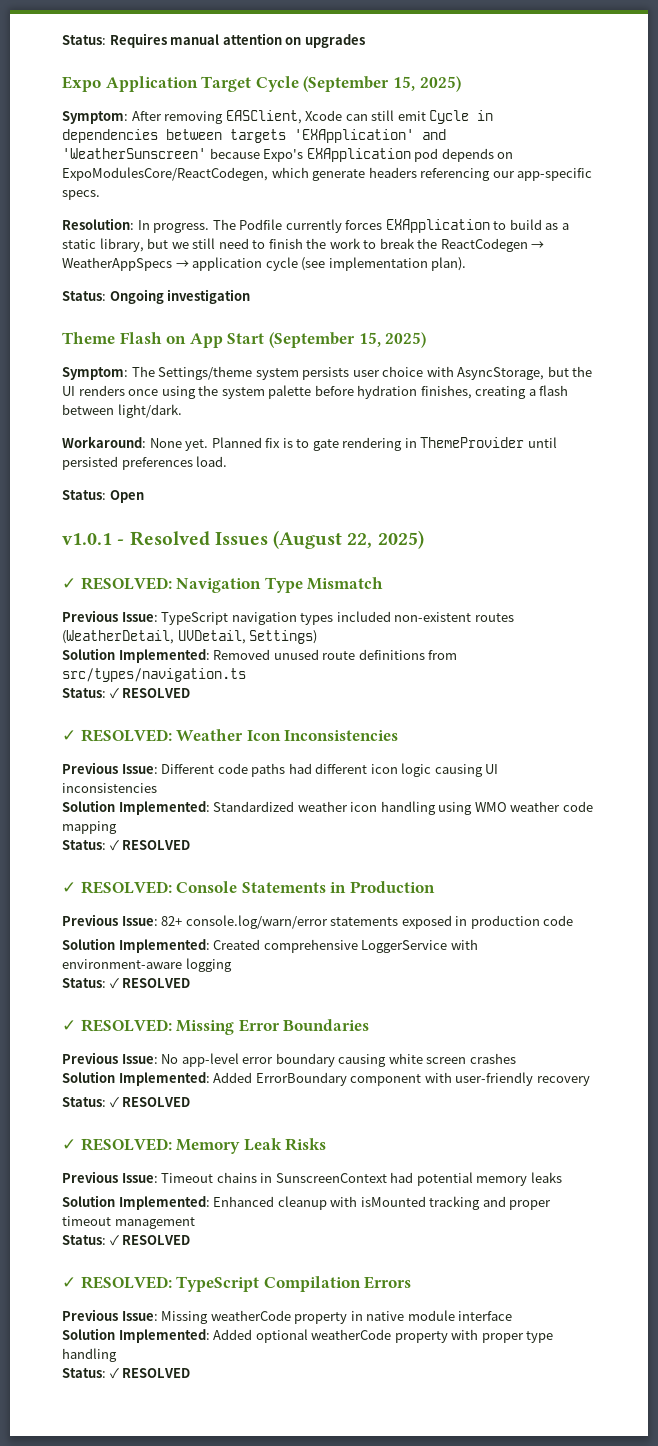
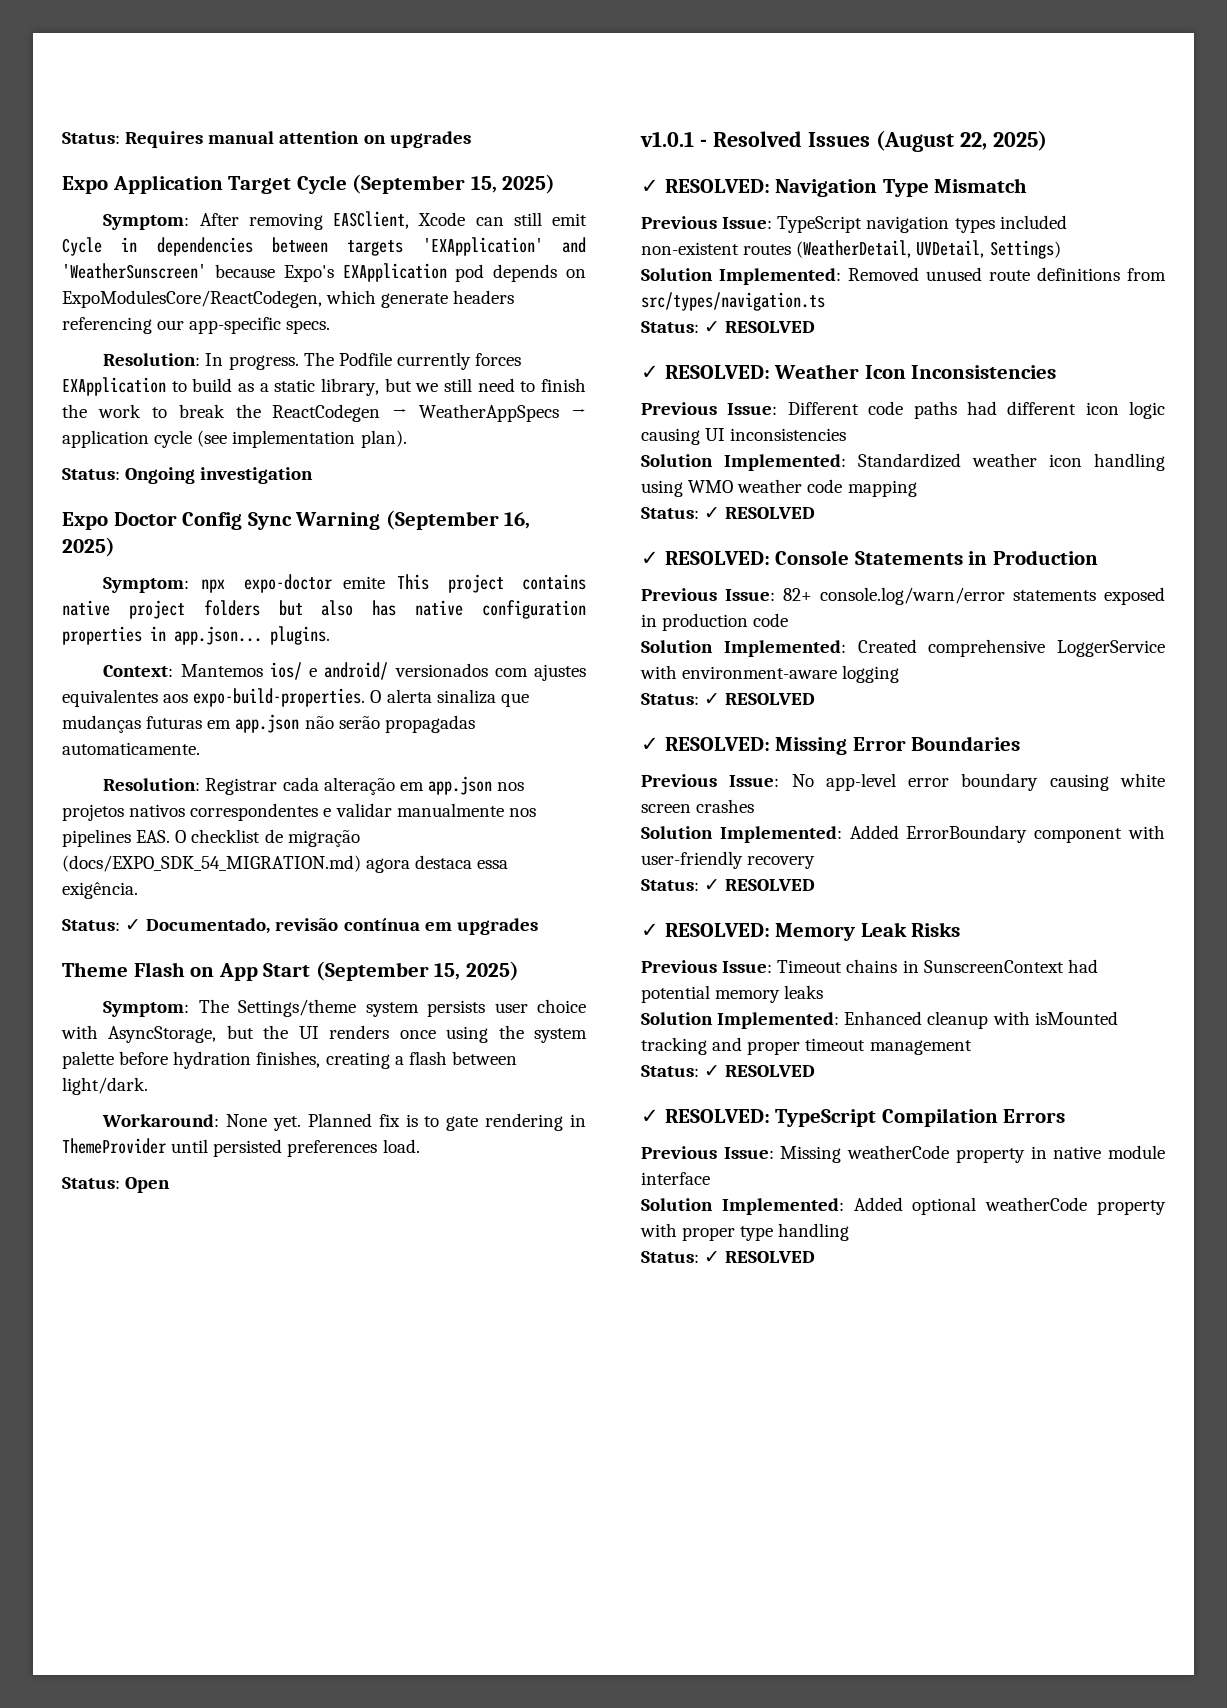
+ Expo Doctor Config Sync Warning (September 16, 2025)
+ Symptom: npx expo-doctor emite This project contains native project folders but also has native configuration properties in app.json... plugins.
+ Context: Mantemos ios/ e android/ versionados com ajustes equivalentes aos expo-build-properties. O alerta sinaliza que mudanças futuras em app.json não serão propagadas automaticamente.
+ Resolution: Registrar cada alteração em app.json nos projetos nativos correspondentes e validar manualmente nos pipelines EAS. O checklist de migração (docs/EXPO_SDK_54_MIGRATION.md) agora destaca essa exigência.
+ Status: ✓ Documentado, revisão contínua em upgrades

